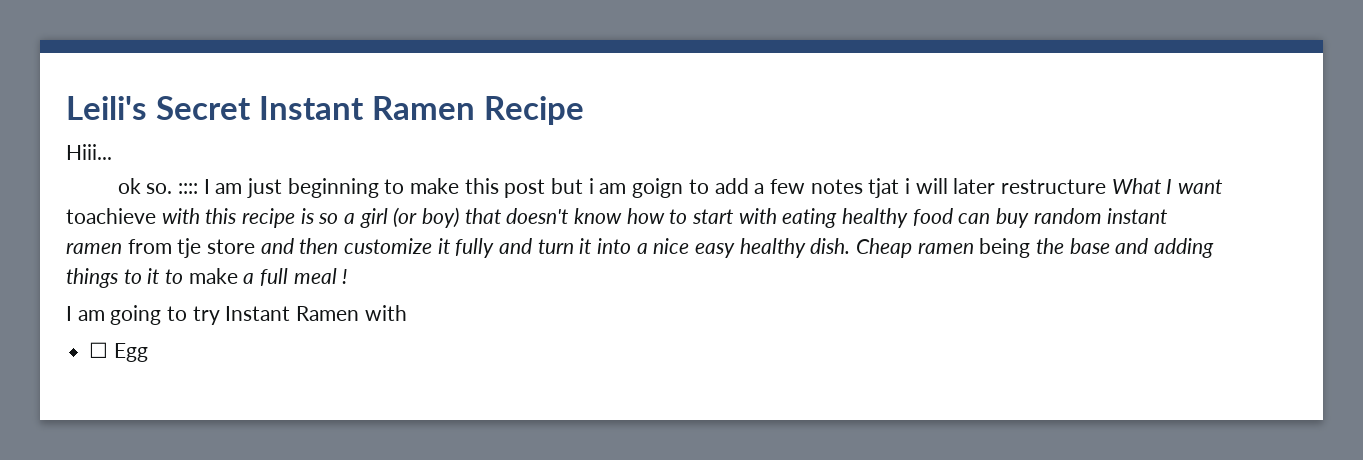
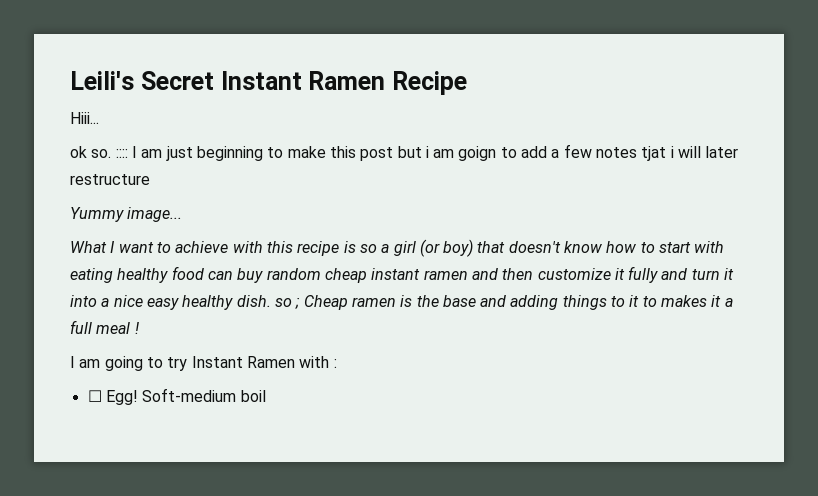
- I am just beginning to make this post but i am goign to add a few notes tjat i will later restructure What I want toachieve with this recipe is so a girl (or boy) that doesn't know how to start with eating healthy food can buy random instant ramen from tje store and then customize it fully and turn it into a nice easy healthy dish.
+ I am just beginning to make this post but i am goign to add a few notes tjat i will later restructure
+ Yummy image...
+ What I want to achieve with this recipe is so a girl (or boy) that doesn't know how to start with eating healthy food can buy random cheap instant ramen and then customize it fully and turn it into a nice easy healthy dish. so ;
- Cheap ramen being the base and adding things to it to make a full meal !
+ Cheap ramen is the base and adding things to it to makes it a full meal !
- I am going to try Instant Ramen with
+ I am going to try Instant Ramen with :
- ☐ Egg
+ ☐ Egg! Soft-medium boil

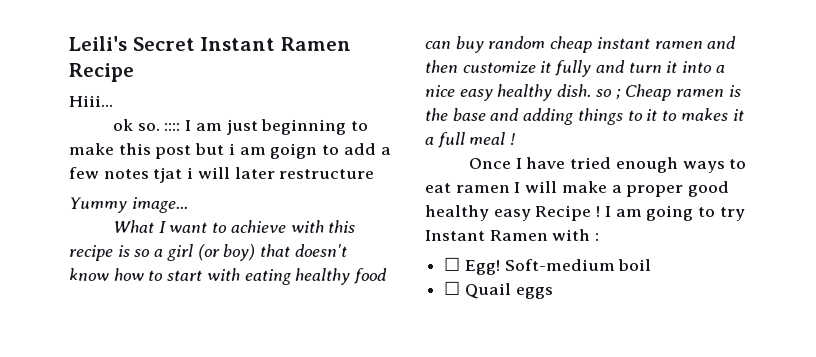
+ Once I have tried enough ways to eat ramen I will make a proper good healthy easy Recipe !
+ ☐ Quail eggs

